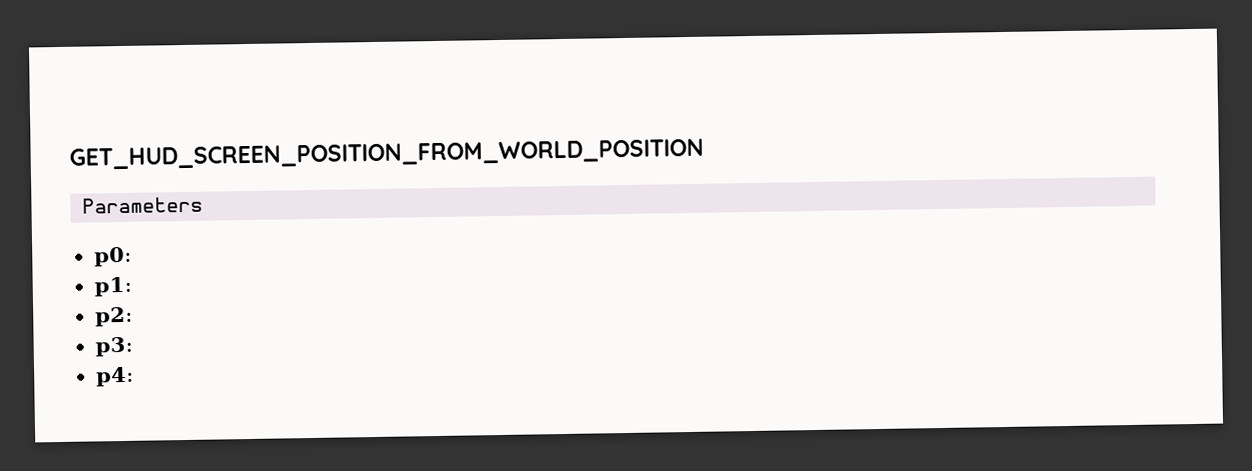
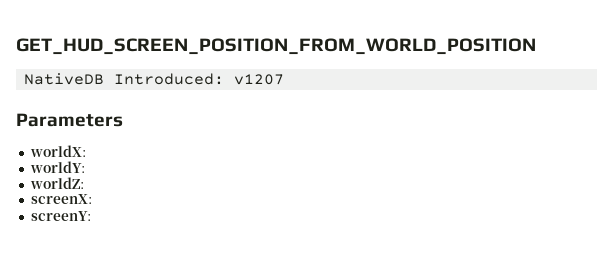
+ NativeDB Introduced: v1207
  Parameters
- p0:
- p1:
- p2:
- p3:
- p4:
+ worldX:
+ worldY:
+ worldZ:
+ screenX:
+ screenY:

